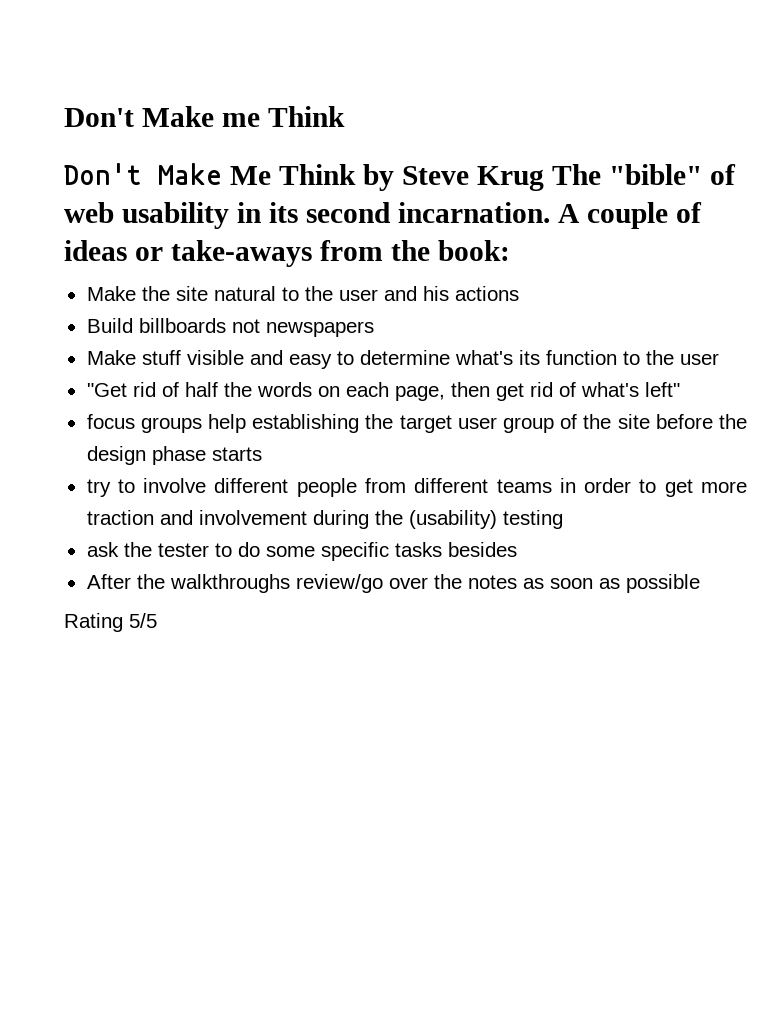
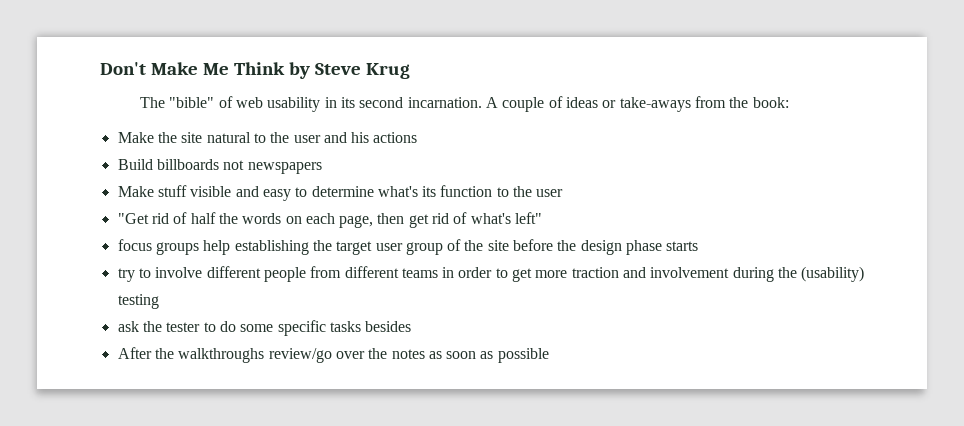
- Don't Make me Think
- Don't Make Me Think by Steve Krug The "bible" of web usability in its second incarnation.
+ Don't Make Me Think by Steve Krug
+ The "bible" of web usability in its second incarnation.
- Rating 5/5

